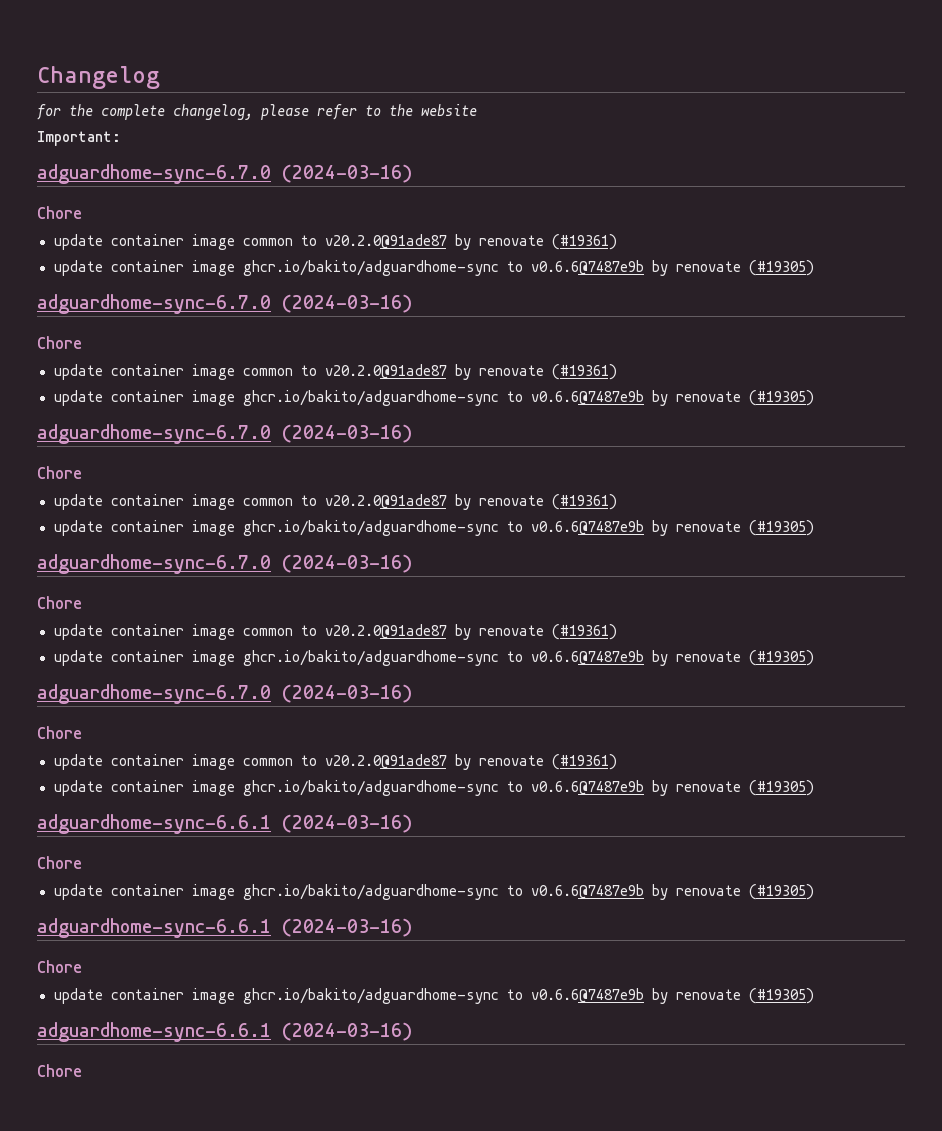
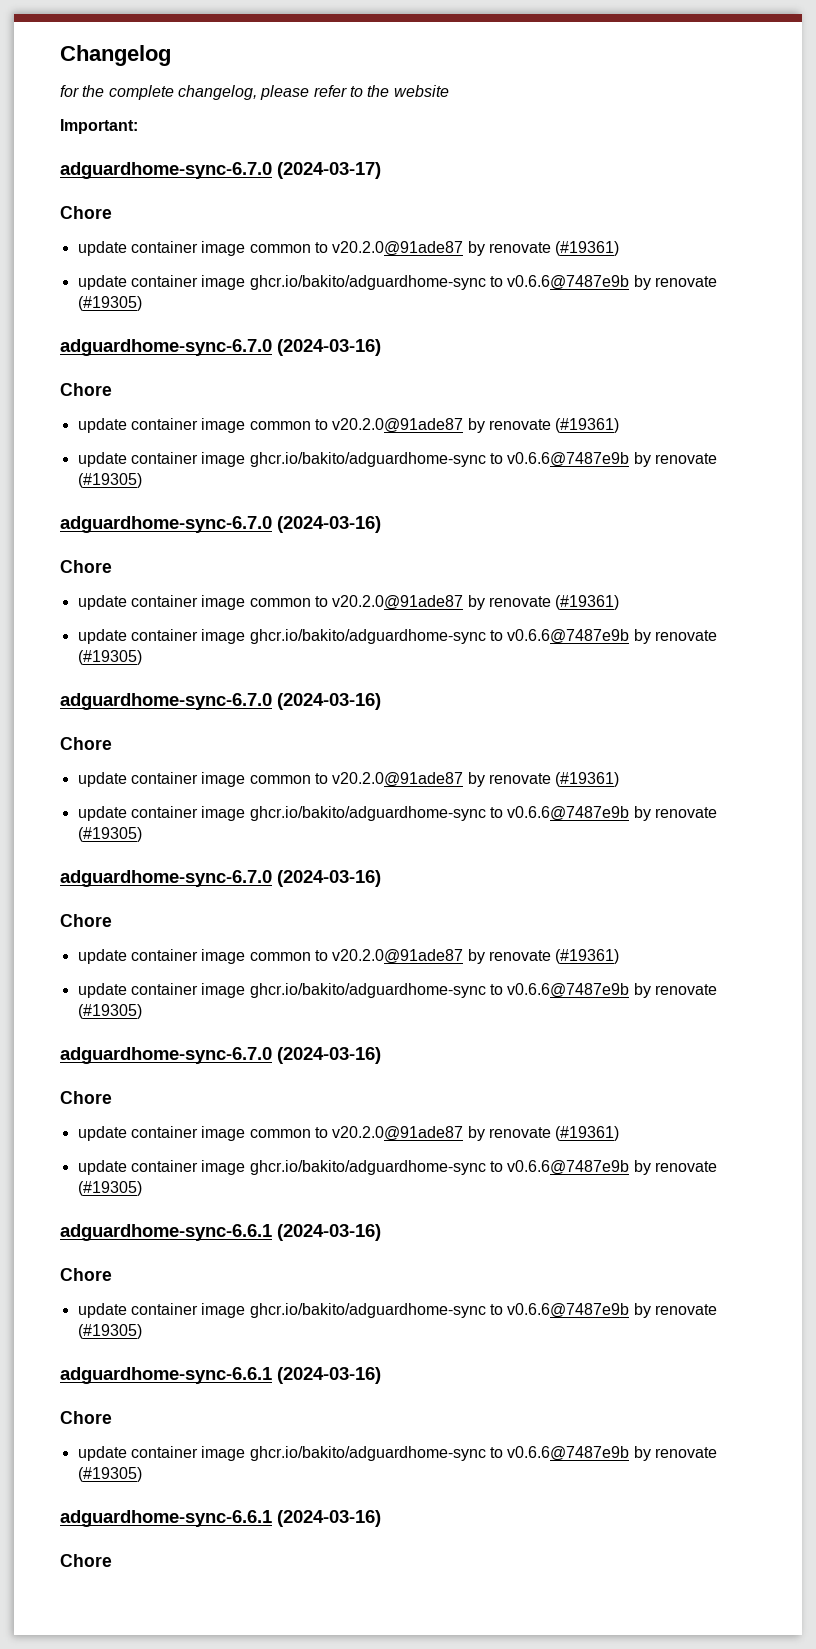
+ adguardhome-sync-6.7.0 (2024-03-17)
+ Chore
+ update container image common to v20.2.0@91ade87 by renovate (#19361)
+ update container image ghcr.io/bakito/adguardhome-sync to v0.6.6@7487e9b by renovate (#19305)

